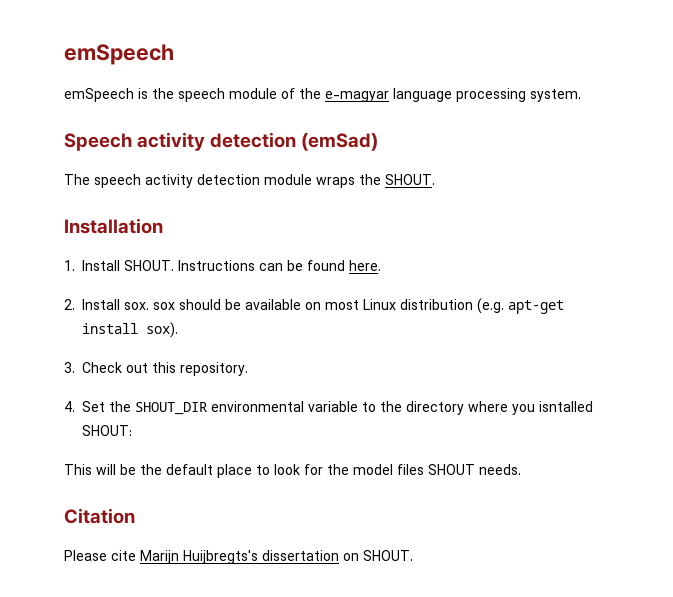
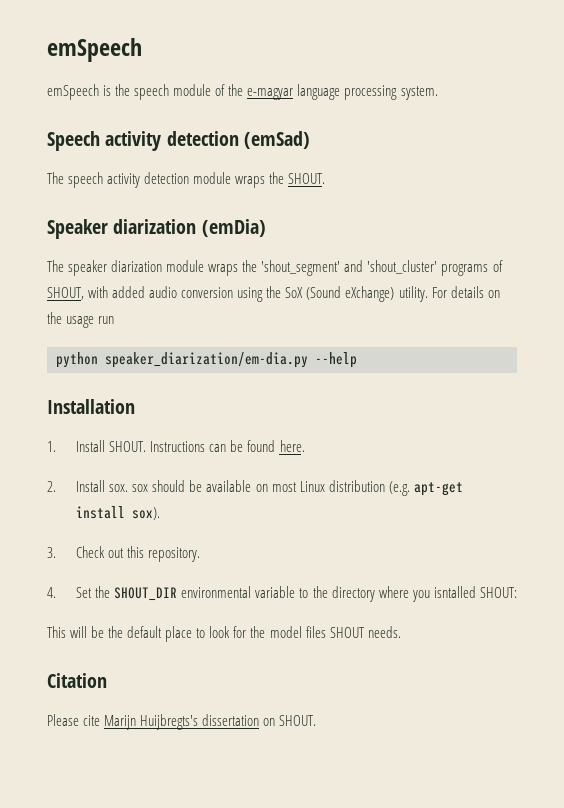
+ Speaker diarization (emDia)
+ The speaker diarization module wraps the 'shout_segment' and 'shout_cluster' programs of SHOUT, with added audio conversion using the SoX (Sound eXchange) utility. For details on the usage run
+ python speaker_diarization/em-dia.py --help

